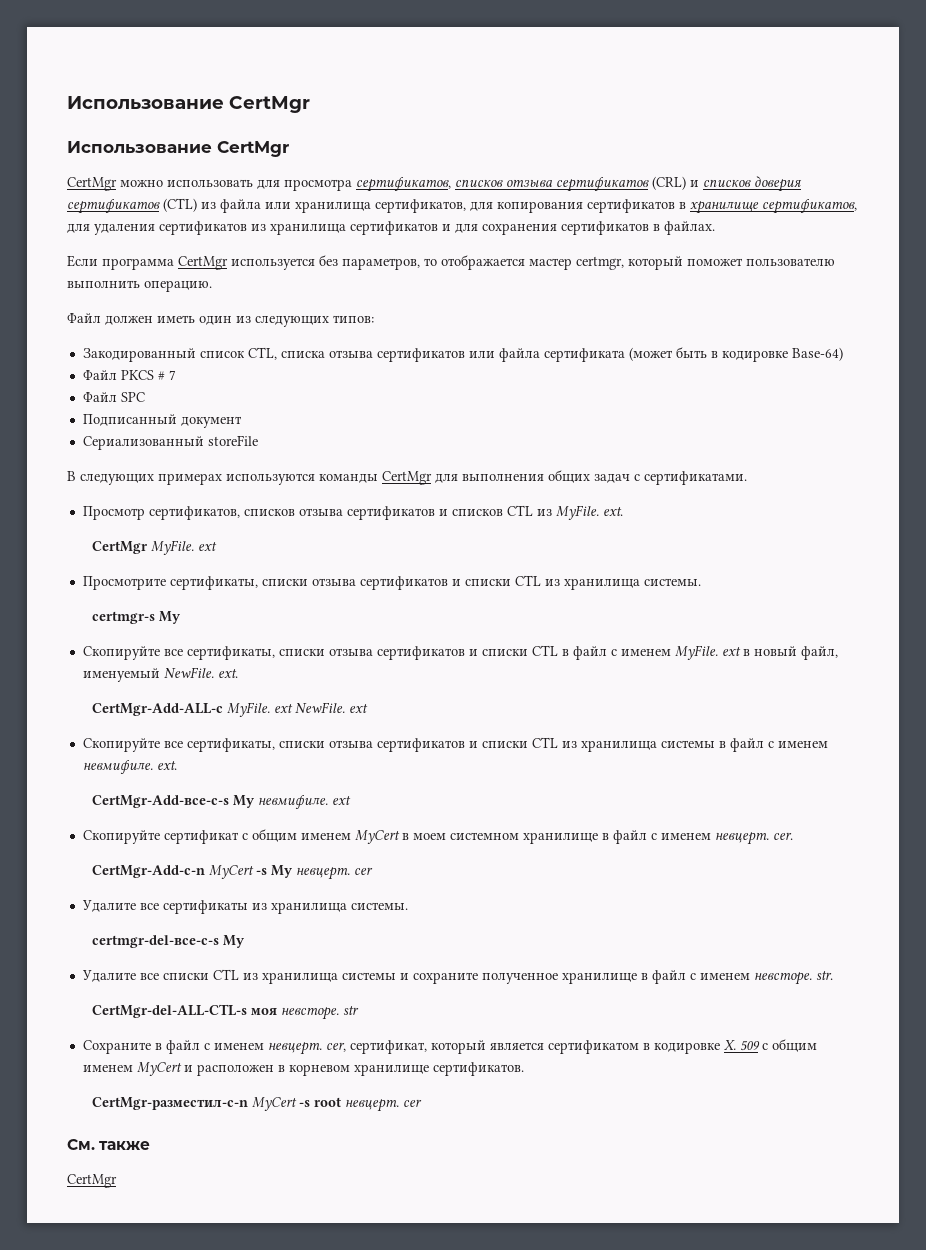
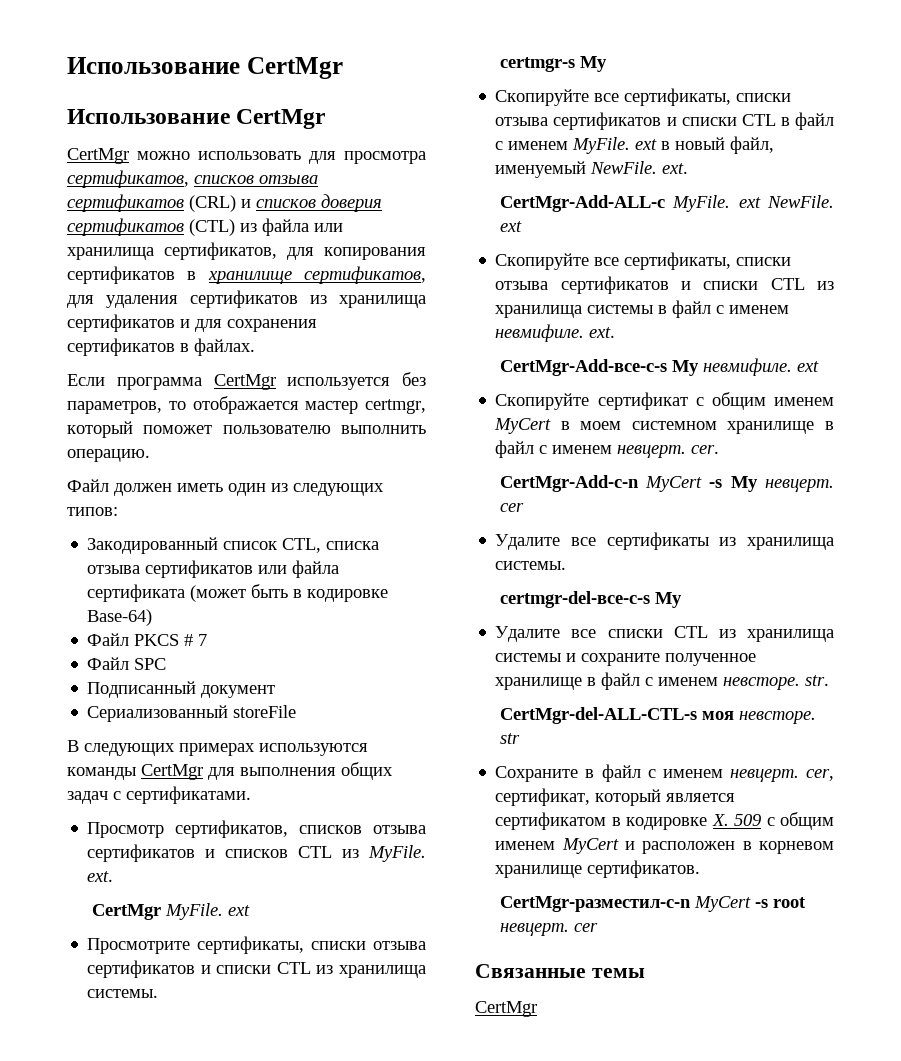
- См. также
+ Связанные темы

